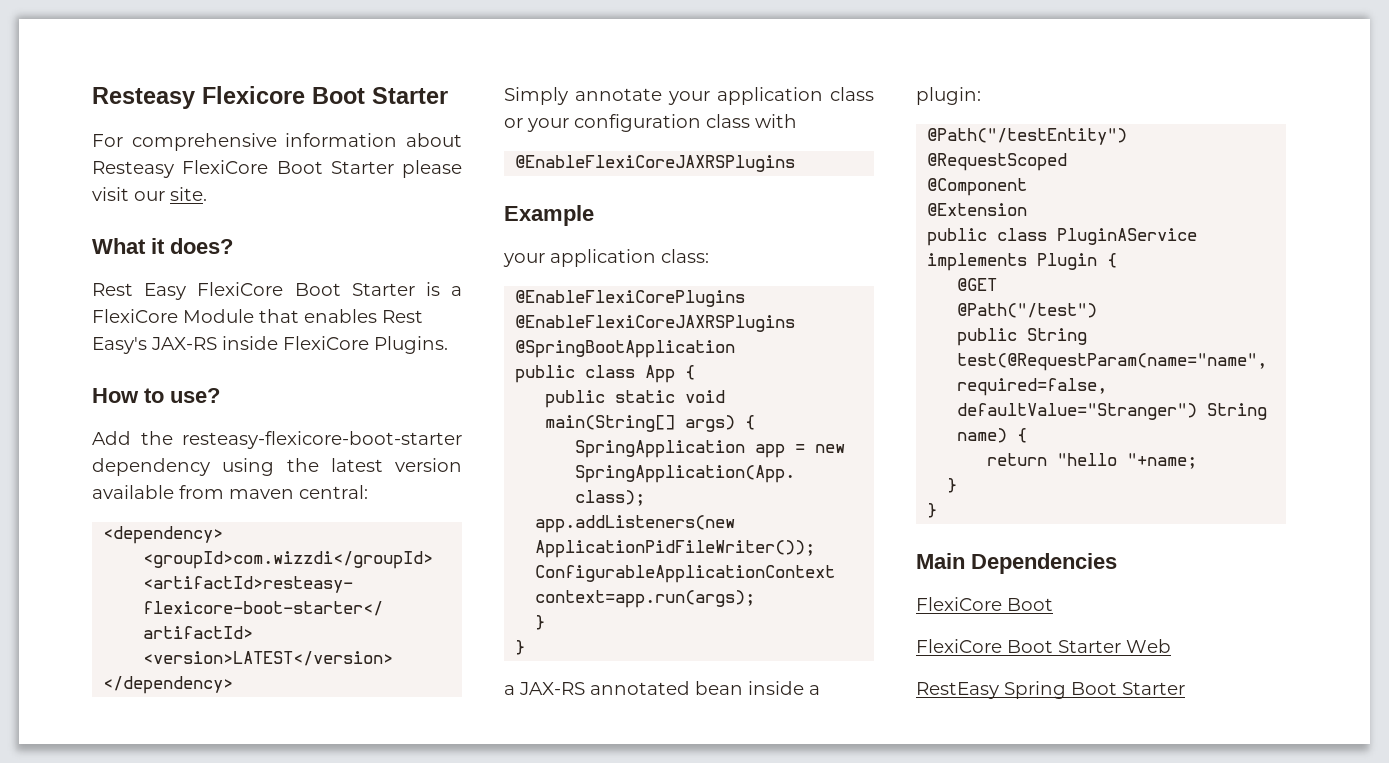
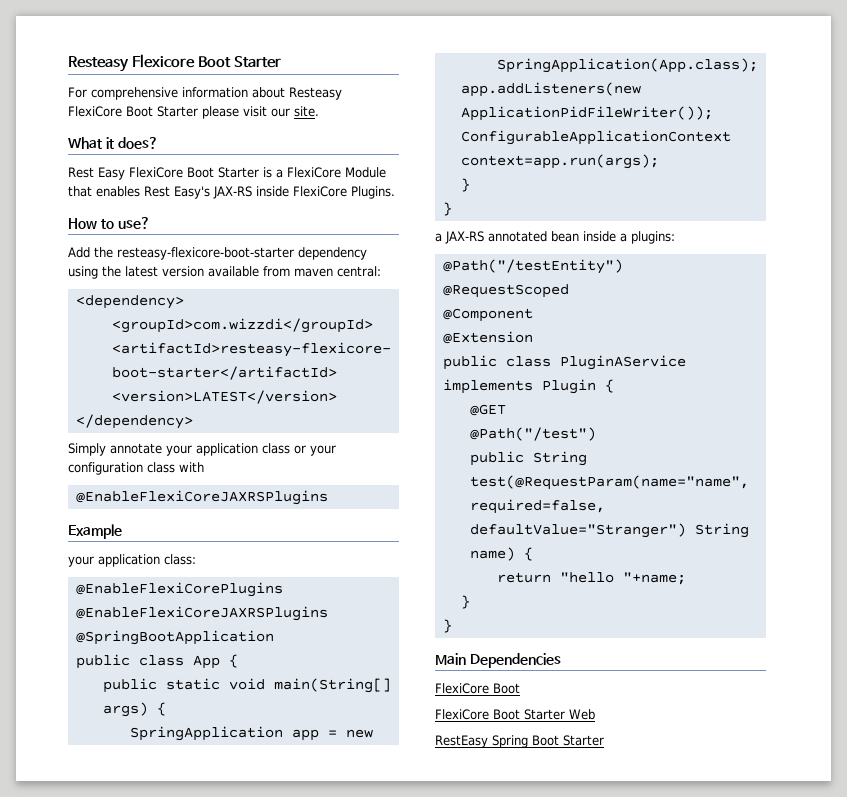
- a JAX-RS annotated bean inside a plugin:
+ a JAX-RS annotated bean inside a plugins:

